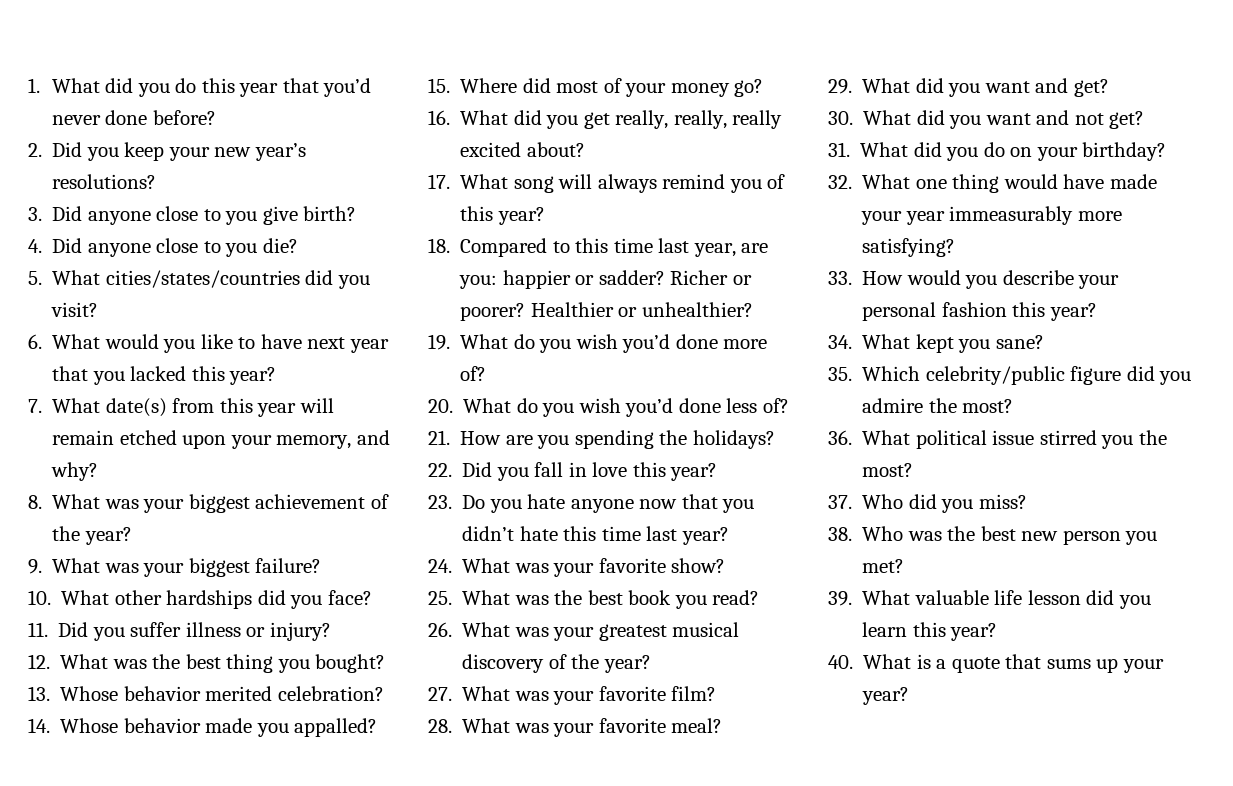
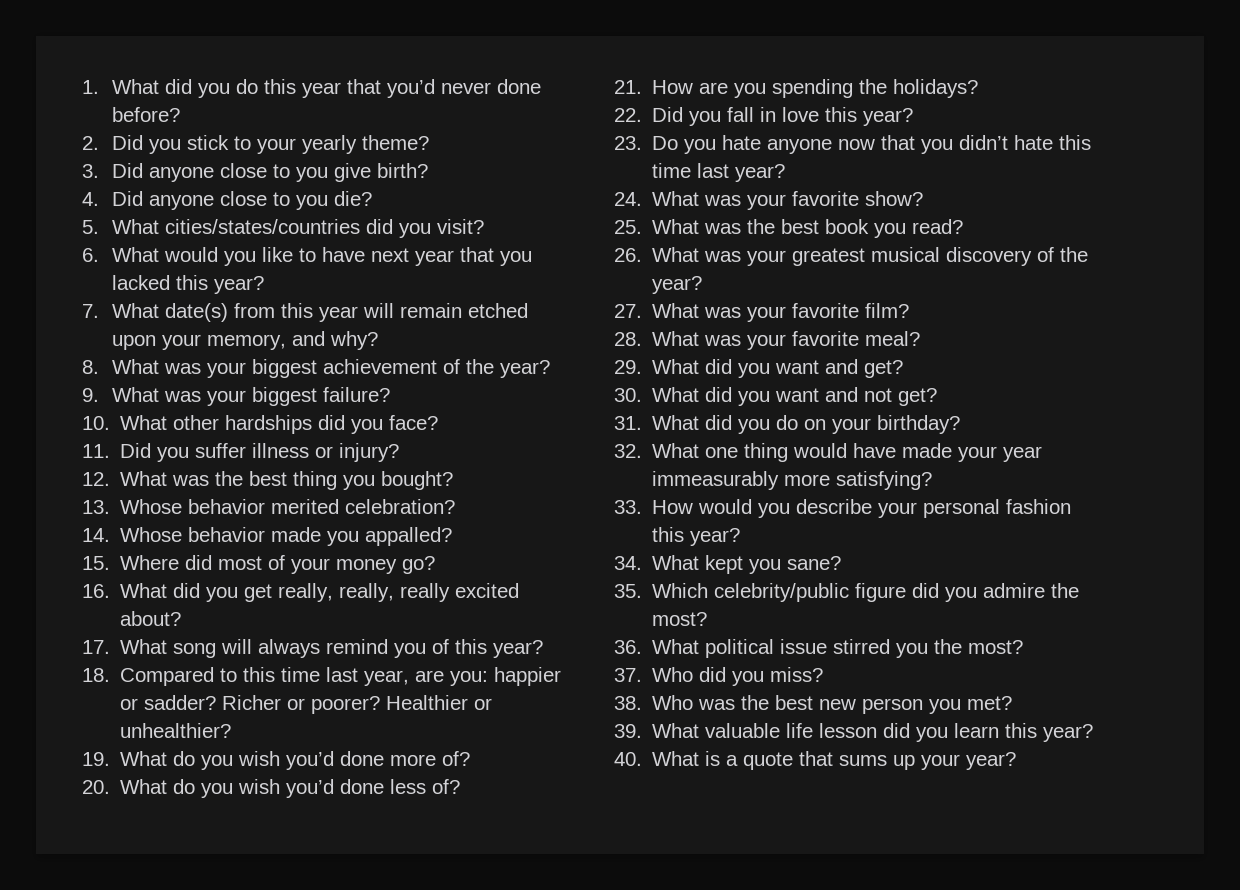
- 2. Did you keep your new year’s resolutions?
+ 2. Did you stick to your yearly theme?

